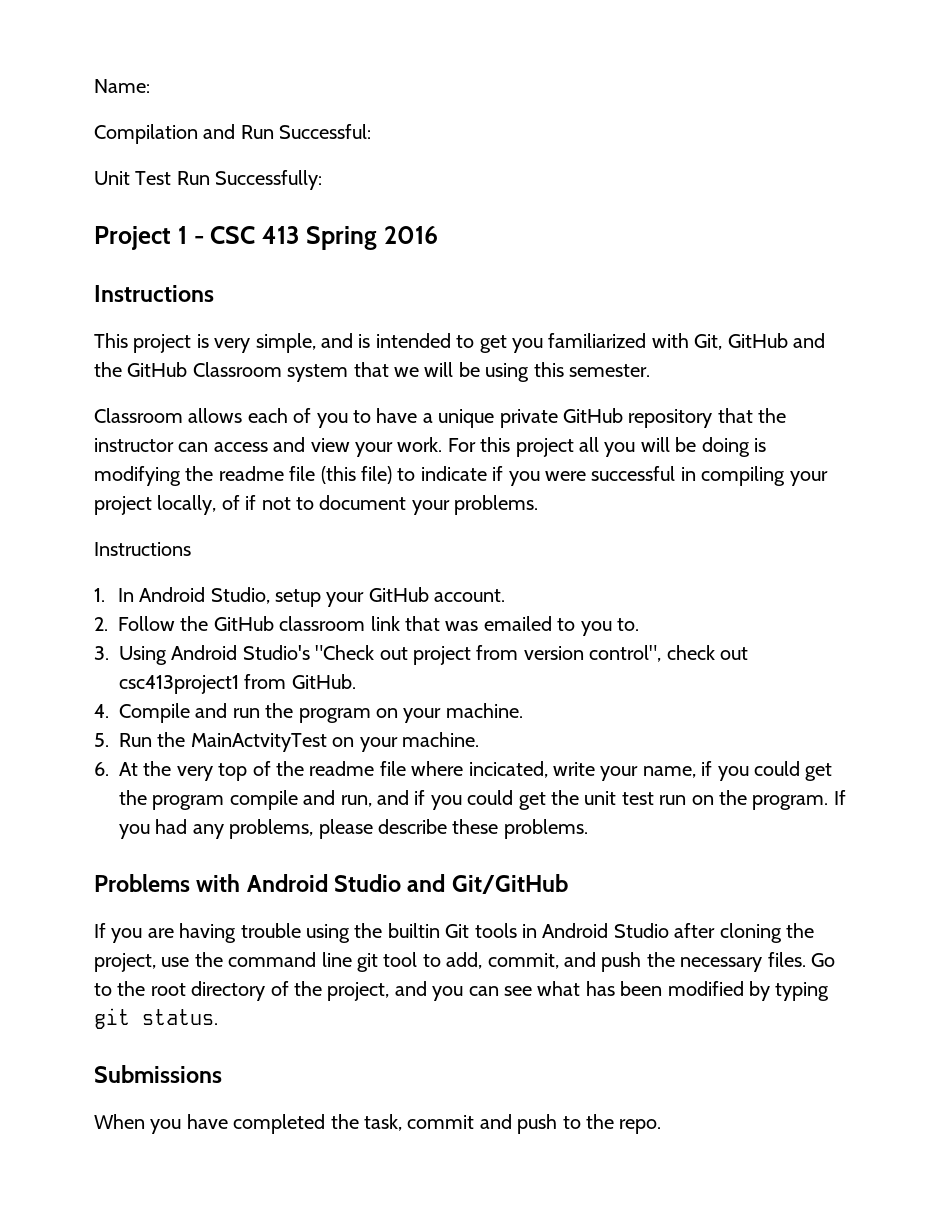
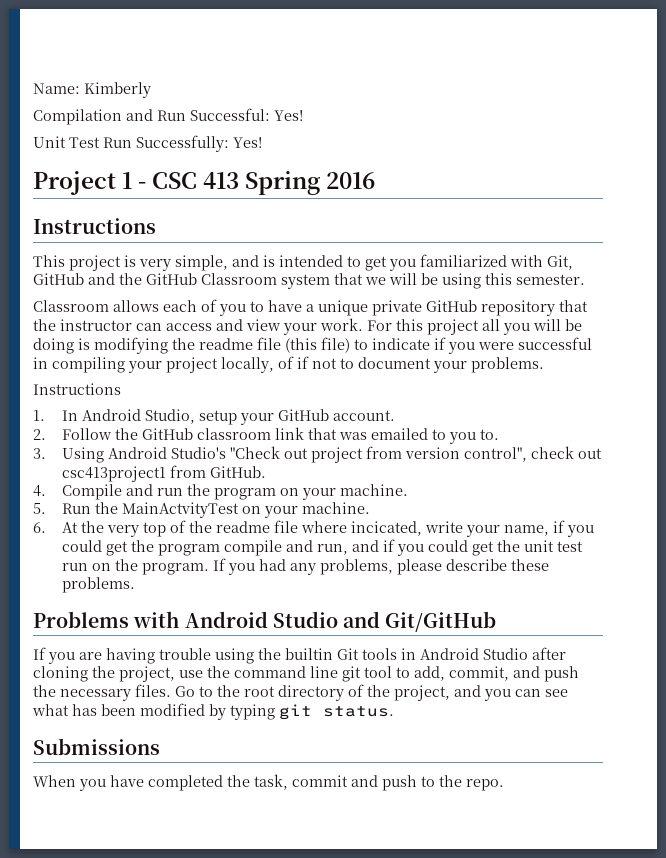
- Name:
+ Name: Kimberly
- Compilation and Run Successful:
+ Compilation and Run Successful: Yes!
- Unit Test Run Successfully:
+ Unit Test Run Successfully: Yes!

